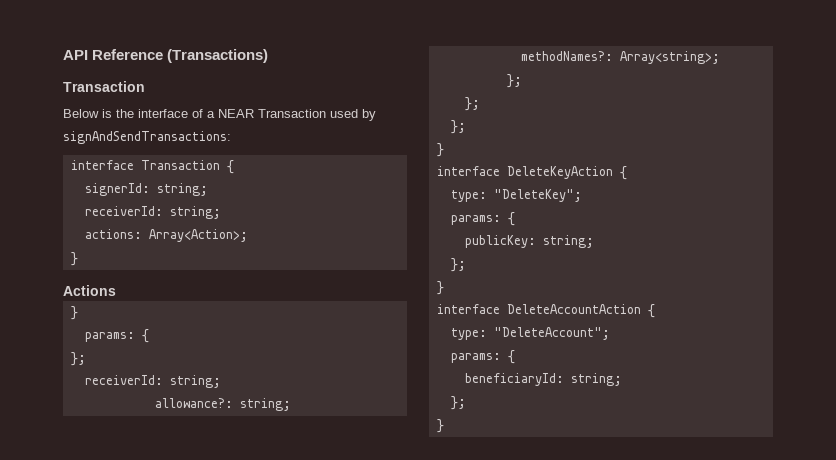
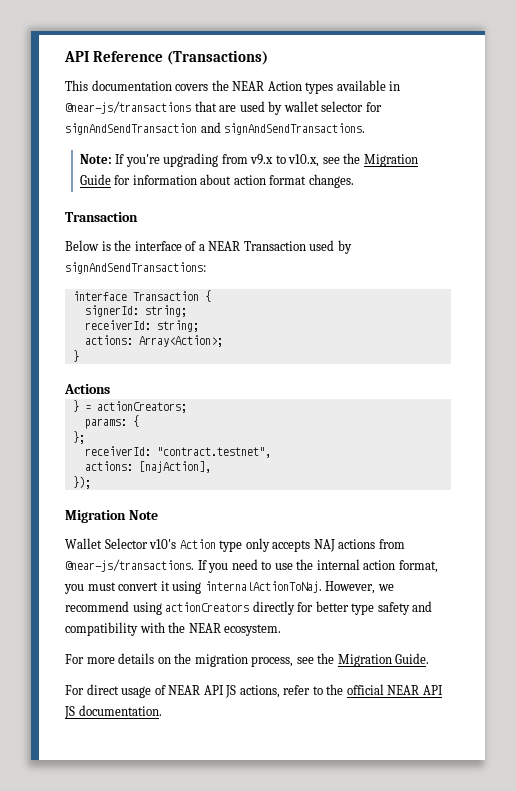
+ This documentation covers the NEAR Action types available in @near-js/transactions that are used by wallet selector for signAndSendTransaction and signAndSendTransactions.
+ Note: If you're upgrading from v9.x to v10.x, see the Migration Guide for information about action format changes.
  Actions
- }
+ } = actionCreators;
  params: {
  };
- receiverId: string;
- allowance?: string;
- methodNames?: Array<string>;
- };
- };
- };
- }
- interface DeleteKeyAction {
- type: "DeleteKey";
- params: {
- publicKey: string;
- };
- }
- interface DeleteAccountAction {
- type: "DeleteAccount";
- params: {
- beneficiaryId: string;
- };
- }
+ receiverId: "contract.testnet",
+ actions: [najAction],
+ });
+ Migration Note
+ Wallet Selector v10's Action type only accepts NAJ actions from @near-js/transactions. If you need to use the internal action format, you must convert it using internalActionToNaj. However, we recommend using actionCreators directly for better type safety and compatibility with the NEAR ecosystem.
+ For more details on the migration process, see the Migration Guide.
+ For direct usage of NEAR API JS actions, refer to the official NEAR API JS documentation.

